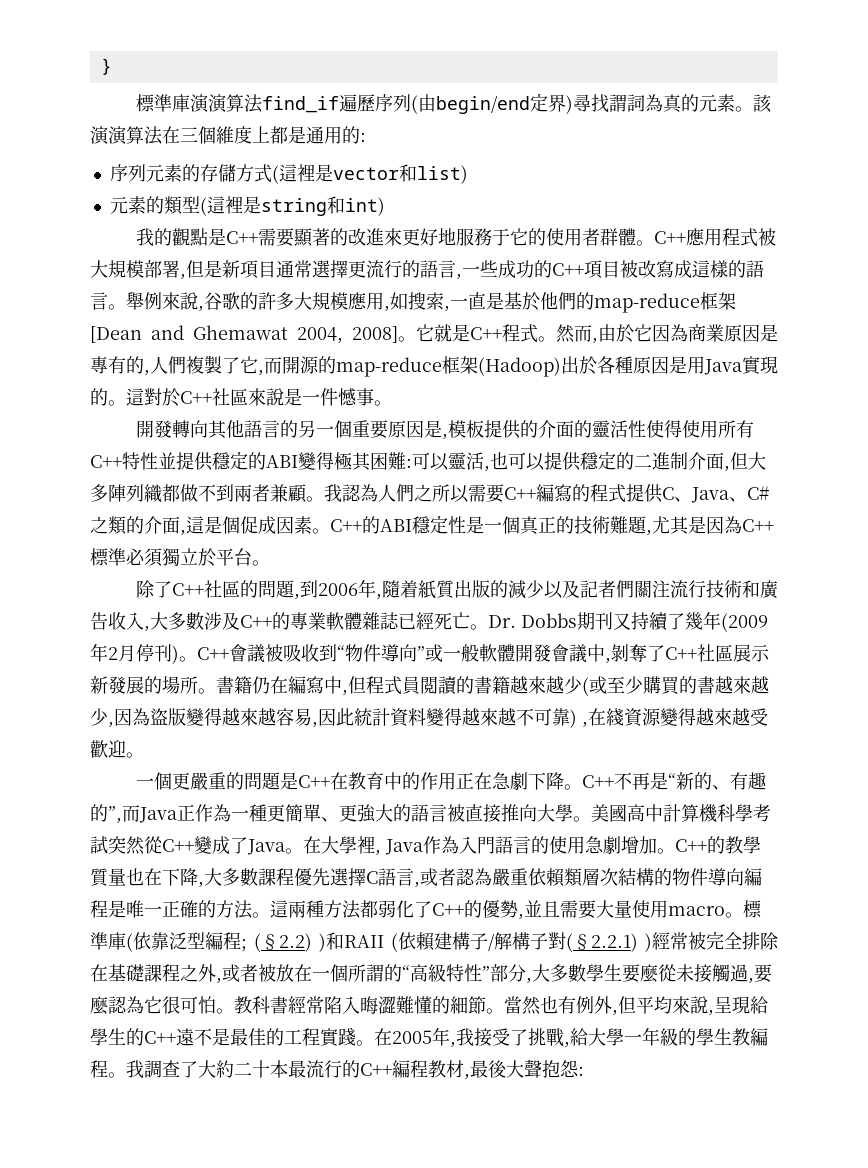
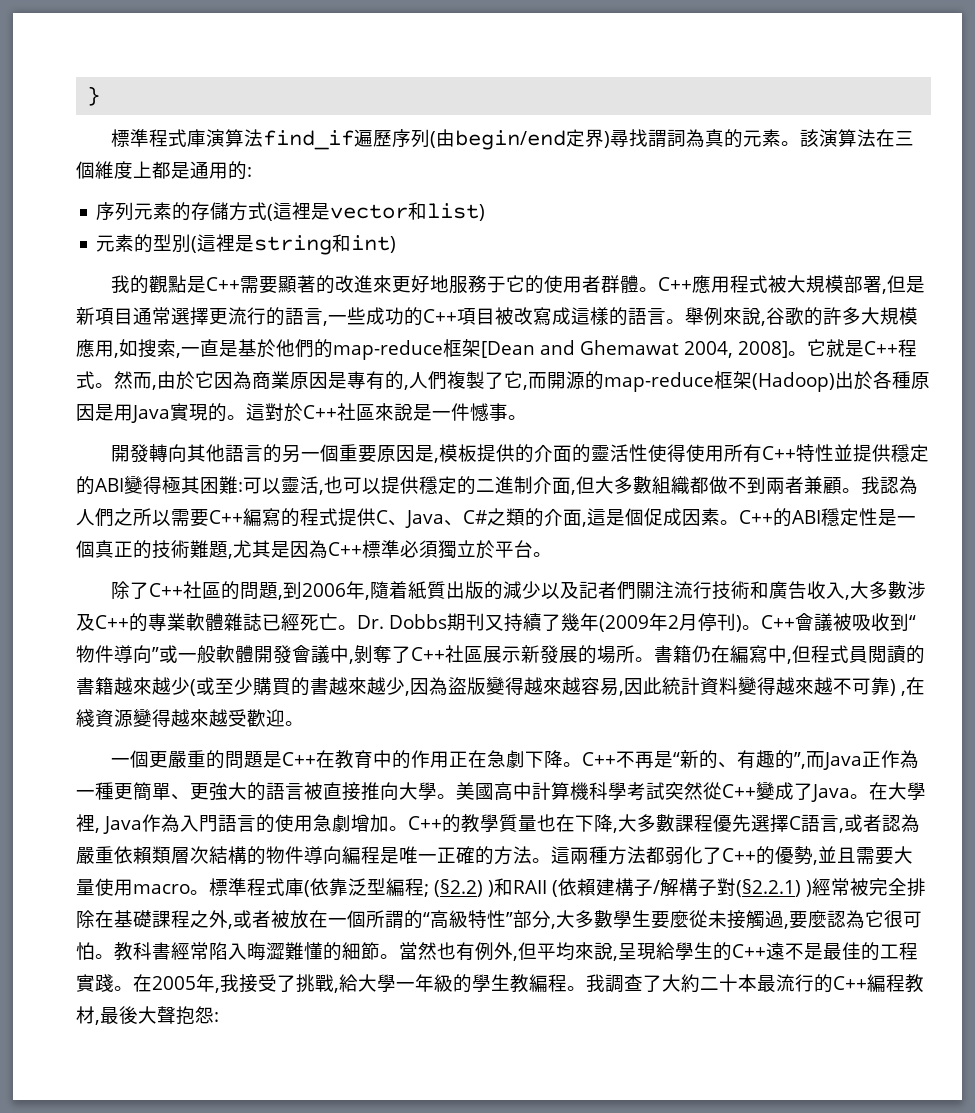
- 標準庫演演算法find_if遍歷序列(由begin/end定界)尋找謂詞為真的元素。
+ 標準程式庫演算法find_if遍歷序列(由begin/end定界)尋找謂詞為真的元素。
- 該演演算法在三個維度上都是通用的:
+ 該演算法在三個維度上都是通用的:
- 元素的類型(這裡是string和int)
+ 元素的型別(這裡是string和int)
- 開發轉向其他語言的另一個重要原因是,模板提供的介面的靈活性使得使用所有C++特性並提供穩定的ABI變得極其困難:可以靈活,也可以提供穩定的二進制介面,但大多陣列織都做不到兩者兼顧。
+ 開發轉向其他語言的另一個重要原因是,模板提供的介面的靈活性使得使用所有C++特性並提供穩定的ABI變得極其困難:可以靈活,也可以提供穩定的二進制介面,但大多數組織都做不到兩者兼顧。
- 標準庫(依靠泛型編程; (§2.2) )和RAII (依賴建構子/解構子對(§2.2.1) )經常被完全排除在基礎課程之外,或者被放在一個所謂的“高級特性”部分,大多數學生要麼從未接觸過,要麼認為它很可怕。
+ 標準程式庫(依靠泛型編程; (§2.2) )和RAII (依賴建構子/解構子對(§2.2.1) )經常被完全排除在基礎課程之外,或者被放在一個所謂的“高級特性”部分,大多數學生要麼從未接觸過,要麼認為它很可怕。

